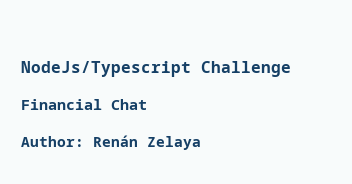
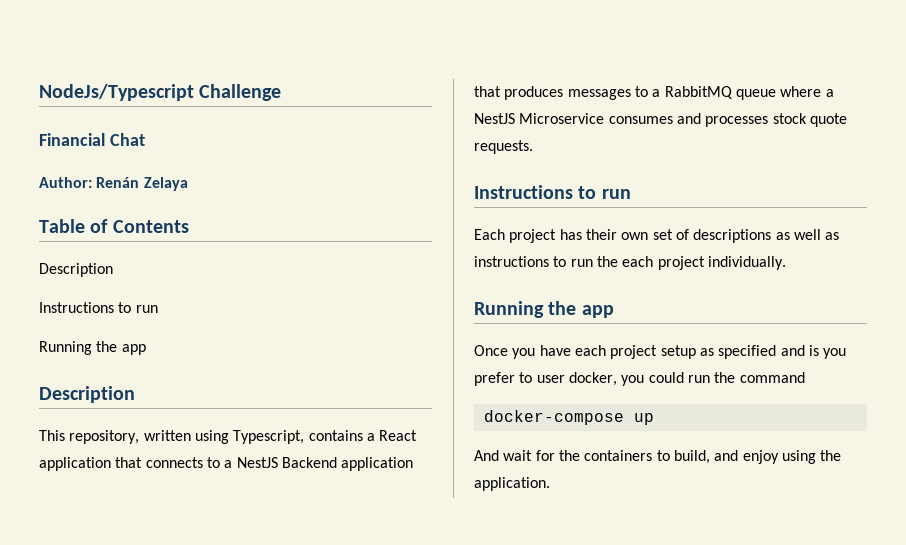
+ Table of Contents
+ Description
+ Instructions to run
+ Running the app
+ Description
+ This repository, written using Typescript, contains a React application that connects to a NestJS Backend application that produces messages to a RabbitMQ queue where a NestJS Microservice consumes and processes stock quote requests.
+ Instructions to run
+ Each project has their own set of descriptions as well as instructions to run the each project individually.
+ Running the app
+ Once you have each project setup as specified and is you prefer to user docker, you could run the command
+ docker-compose up
+ And wait for the containers to build, and enjoy using the application.

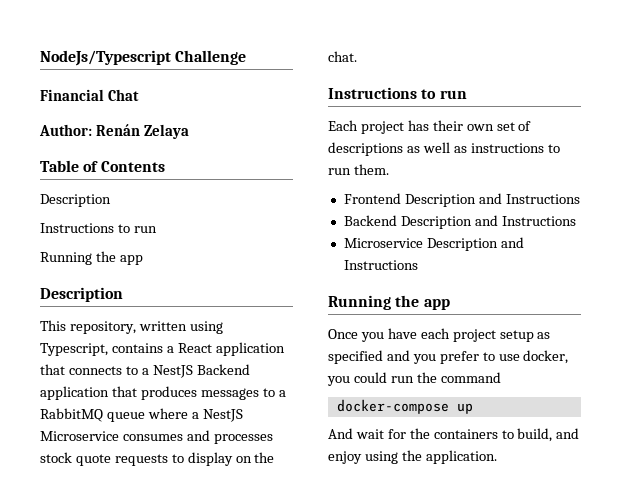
- This repository, written using Typescript, contains a React application that connects to a NestJS Backend application that produces messages to a RabbitMQ queue where a NestJS Microservice consumes and processes stock quote requests.
+ This repository, written using Typescript, contains a React application that connects to a NestJS Backend application that produces messages to a RabbitMQ queue where a NestJS Microservice consumes and processes stock quote requests to display on the chat.
- Each project has their own set of descriptions as well as instructions to run the each project individually.
+ Each project has their own set of descriptions as well as instructions to run them.
+ Frontend Description and Instructions
+ Backend Description and Instructions
+ Microservice Description and Instructions
- Once you have each project setup as specified and is you prefer to user docker, you could run the command
+ Once you have each project setup as specified and you prefer to use docker, you could run the command

